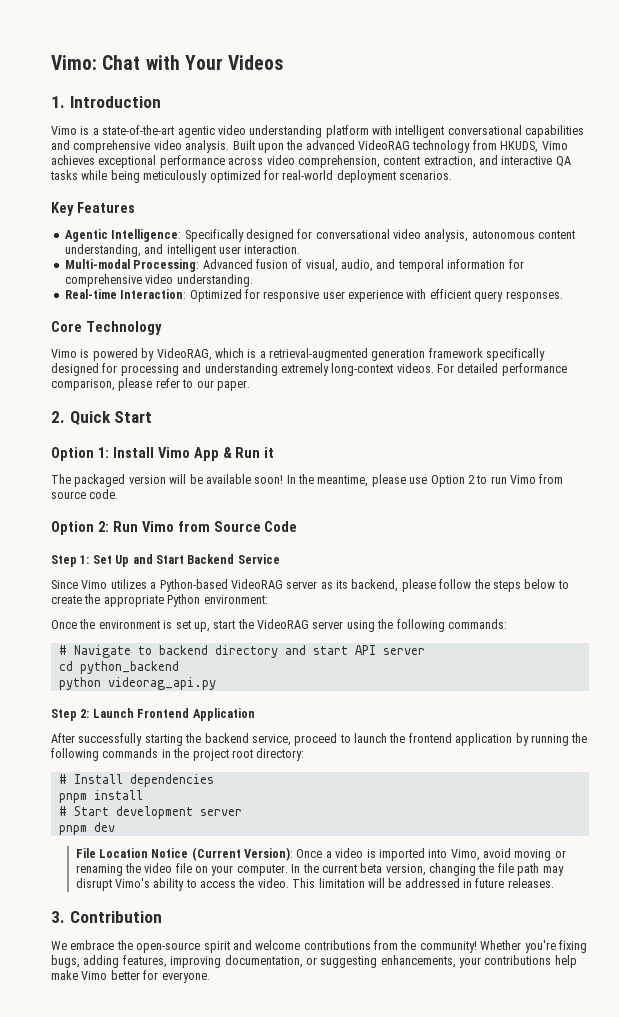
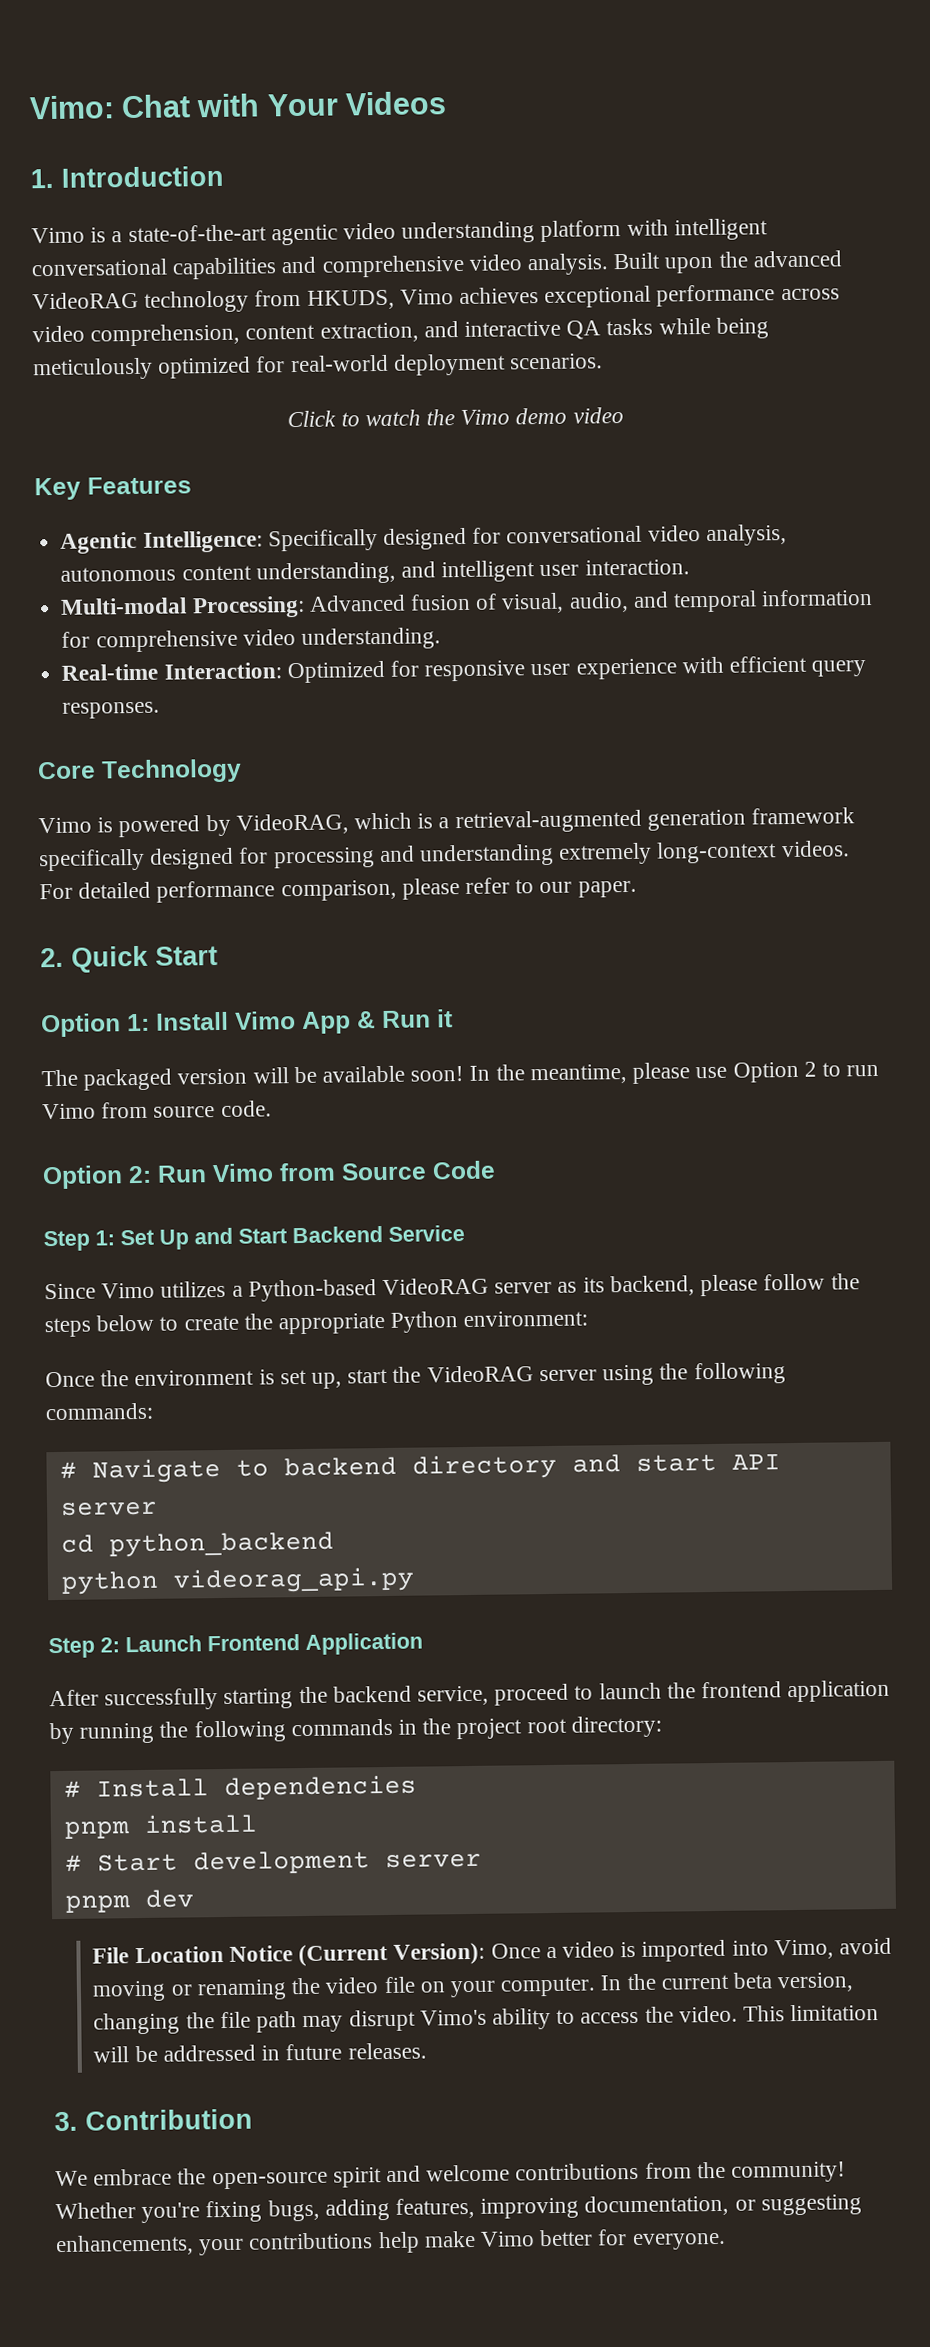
+ Click to watch the Vimo demo video

